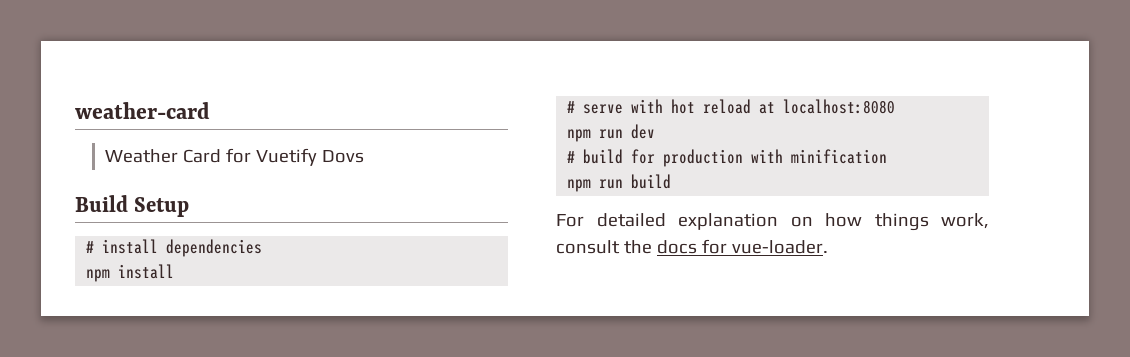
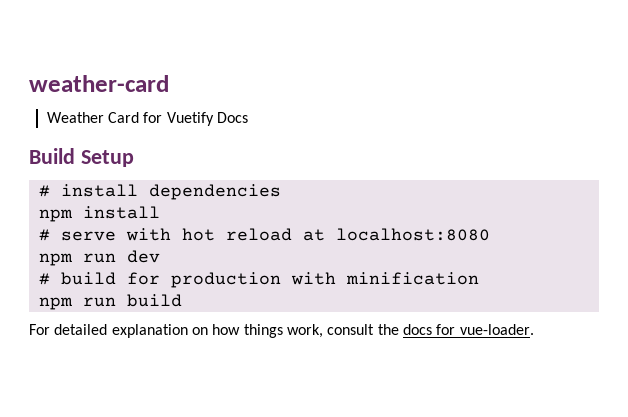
- Weather Card for Vuetify Dovs
+ Weather Card for Vuetify Docs

